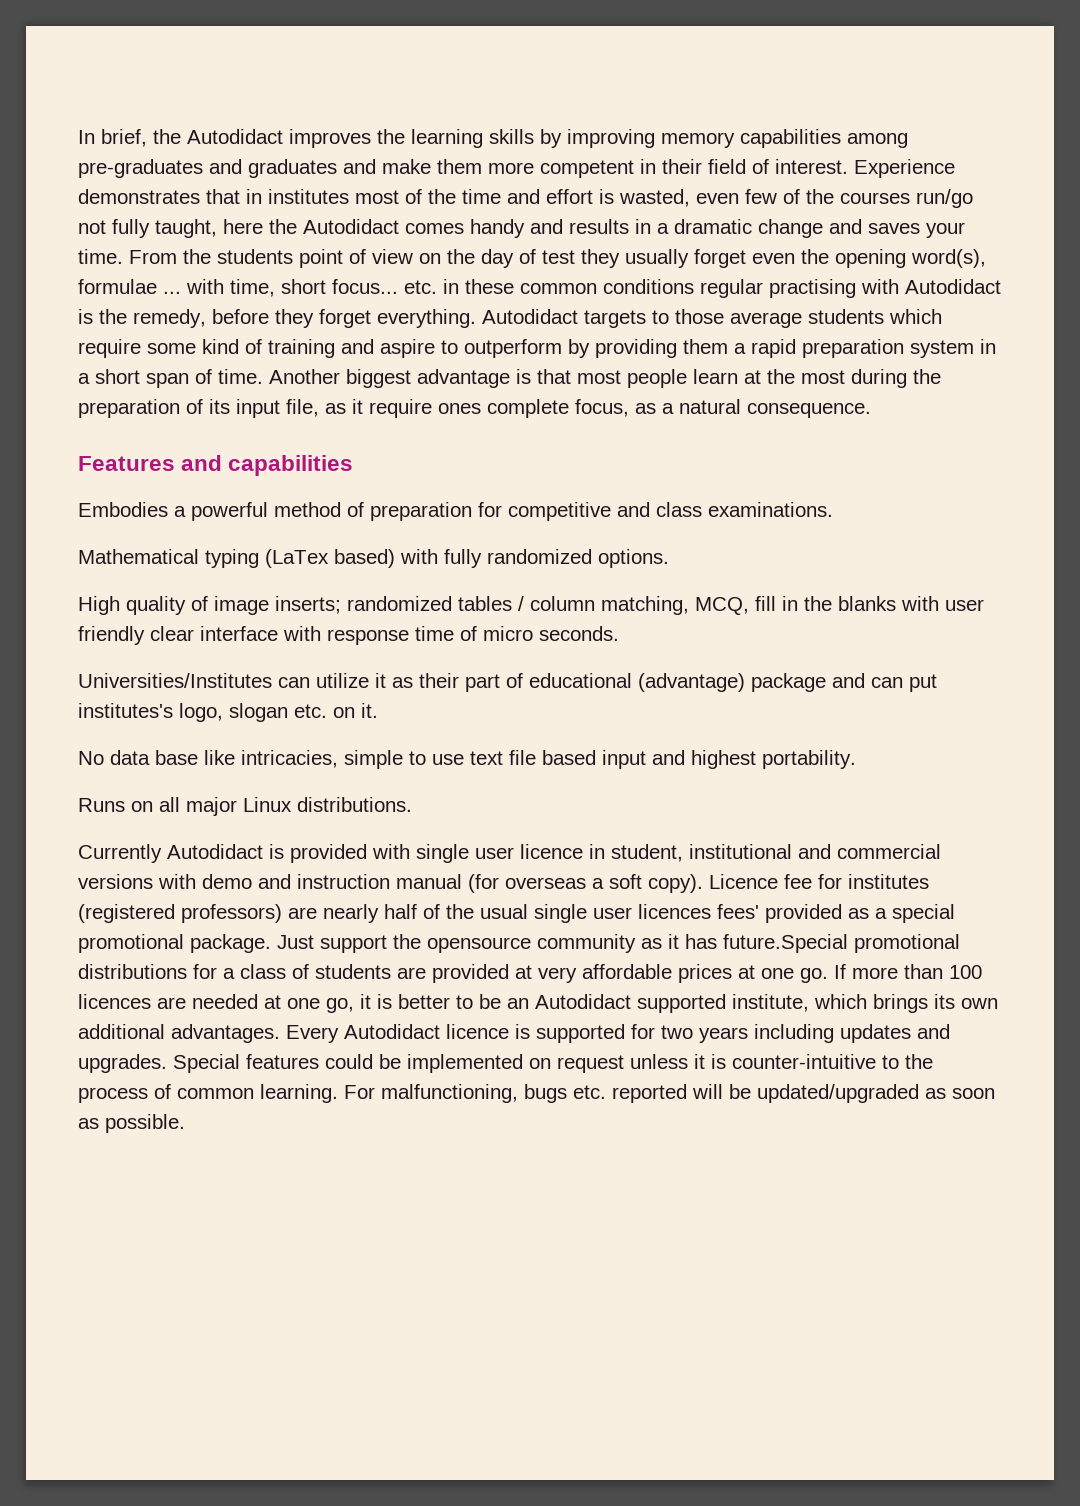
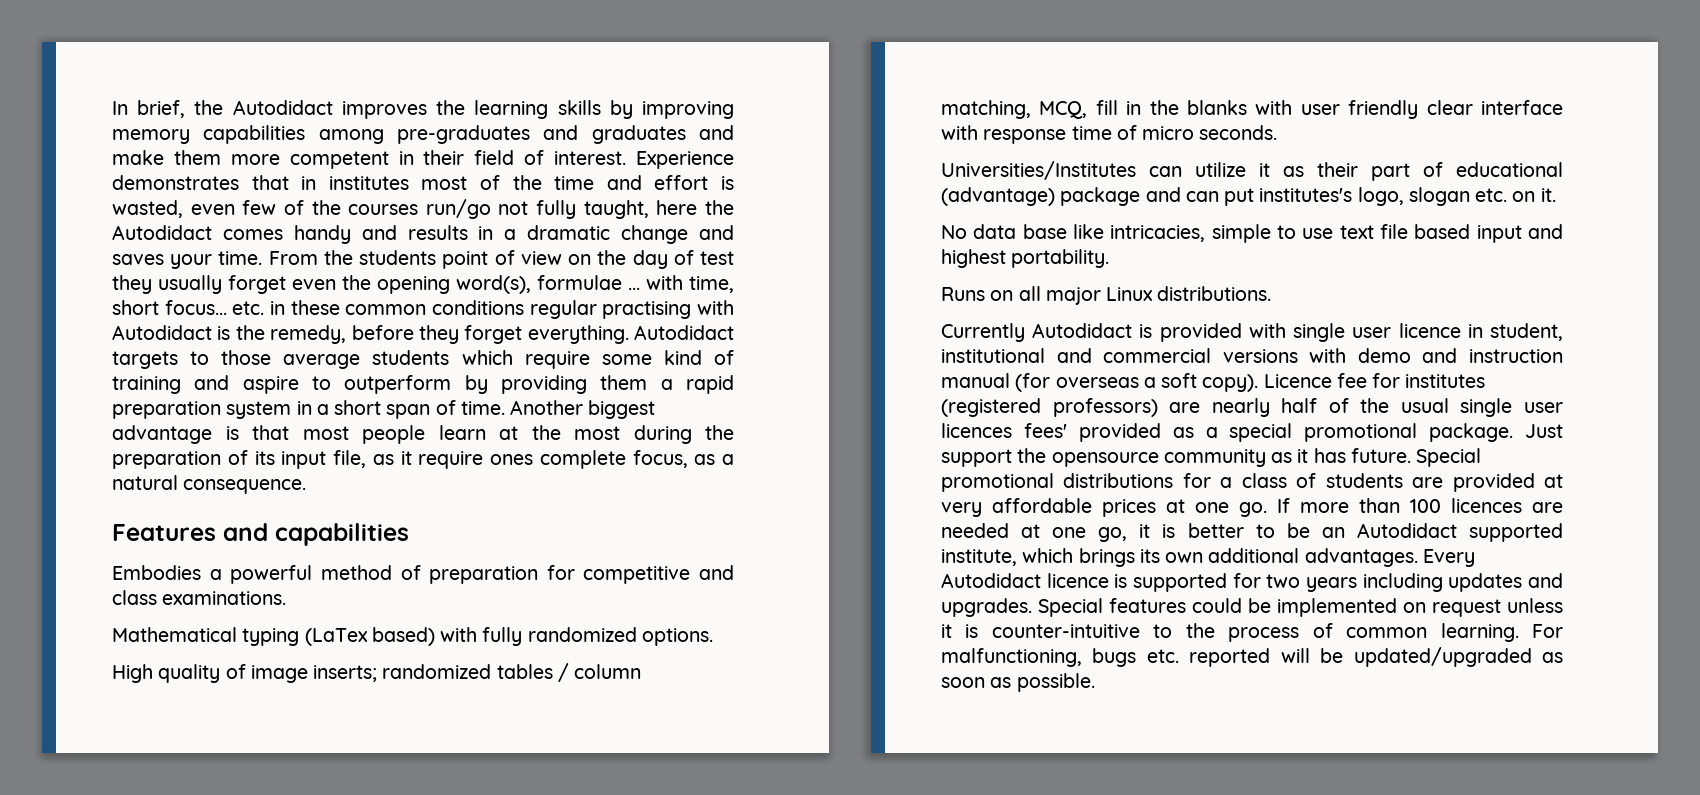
- Just support the opensource community as it has future.Special promotional distributions for a class of students are provided at very affordable prices at one go.
+ Just support the opensource community as it has future. Special promotional distributions for a class of students are provided at very affordable prices at one go.

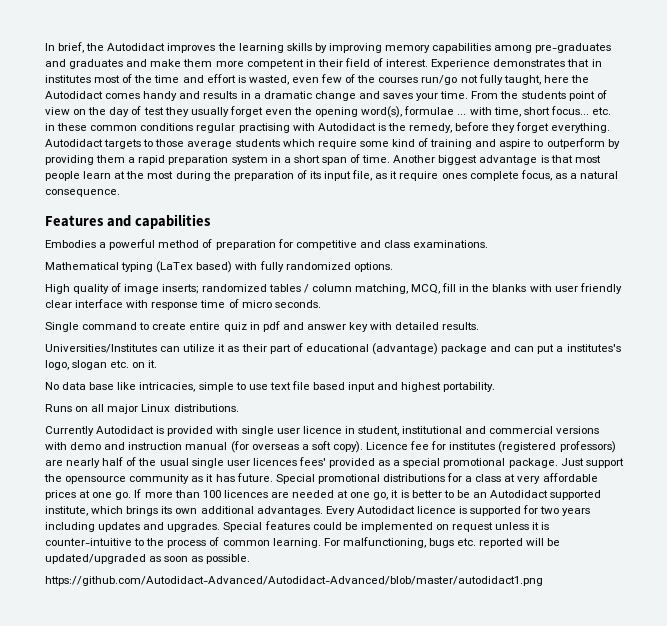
+ Single command to create entire quiz in pdf and answer key with detailed results.
- Universities/Institutes can utilize it as their part of educational (advantage) package and can put institutes's logo, slogan etc. on it.
+ Universities/Institutes can utilize it as their part of educational (advantage) package and can put a institutes's logo, slogan etc. on it.
- Special promotional distributions for a class of students are provided at very affordable prices at one go.
+ Special promotional distributions for a class at very affordable prices at one go.
+ https://github.com/Autodidact-Advanced/Autodidact-Advanced/blob/master/autodidact1.png

